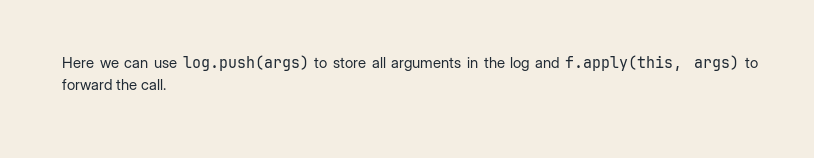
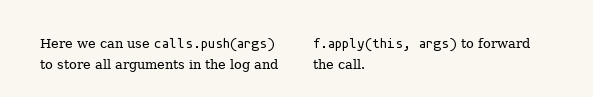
- Here we can use log.push(args) to store all arguments in the log and f.apply(this, args) to forward the call.
+ Here we can use calls.push(args) to store all arguments in the log and f.apply(this, args) to forward the call.

